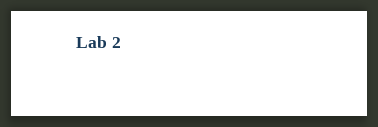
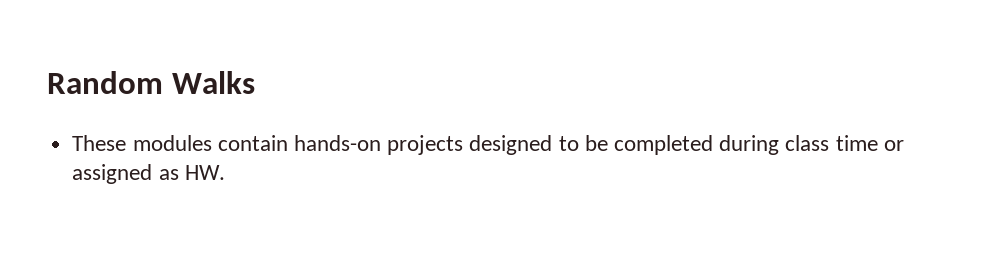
- Lab 2
+ Random Walks
+ These modules contain hands-on projects designed to be completed during class time or assigned as HW.

